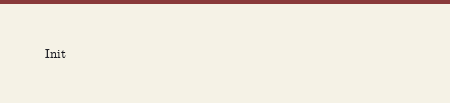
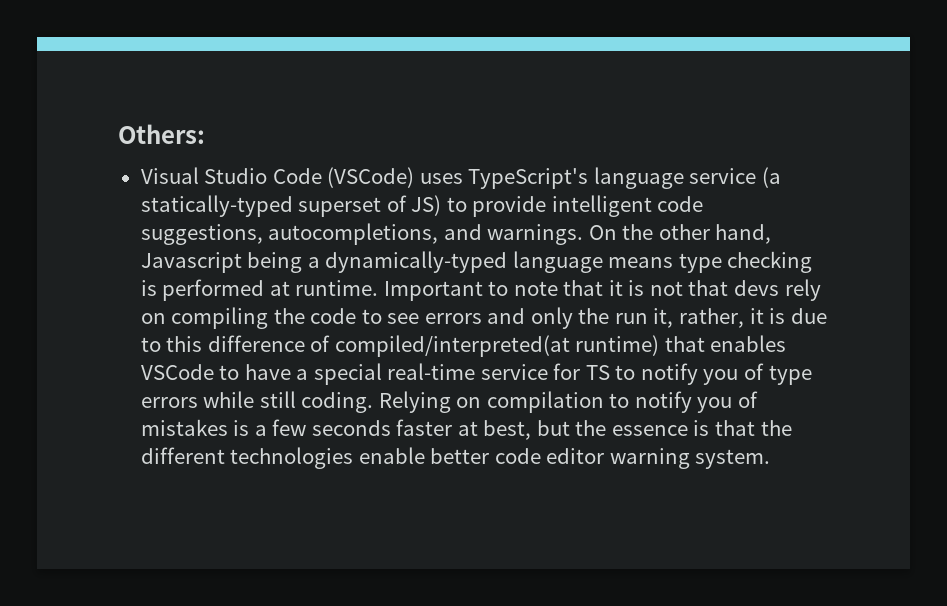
- Init
+ Others:
+ Visual Studio Code (VSCode) uses TypeScript's language service (a statically-typed superset of JS) to provide intelligent code suggestions, autocompletions, and warnings. On the other hand, Javascript being a dynamically-typed language means type checking is performed at runtime. Important to note that it is not that devs rely on compiling the code to see errors and only the run it, rather, it is due to this difference of compiled/interpreted(at runtime) that enables VSCode to have a special real-time service for TS to notify you of type errors while still coding. Relying on compilation to notify you of mistakes is a few seconds faster at best, but the essence is that the different technologies enable better code editor warning system.

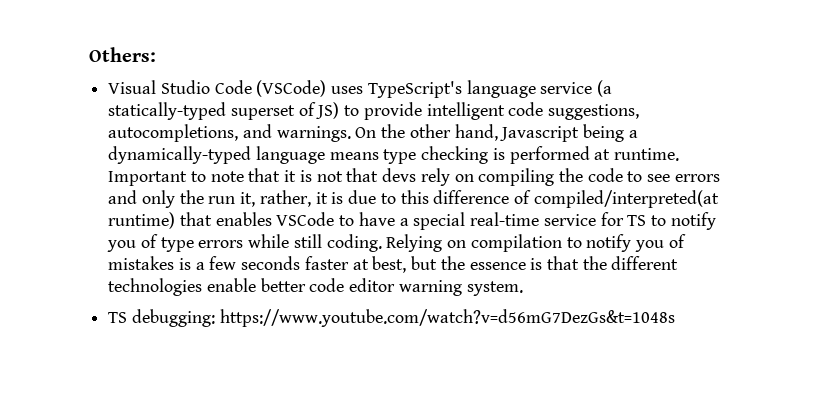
+ TS debugging: https://www.youtube.com/watch?v=d56mG7DezGs&t=1048s

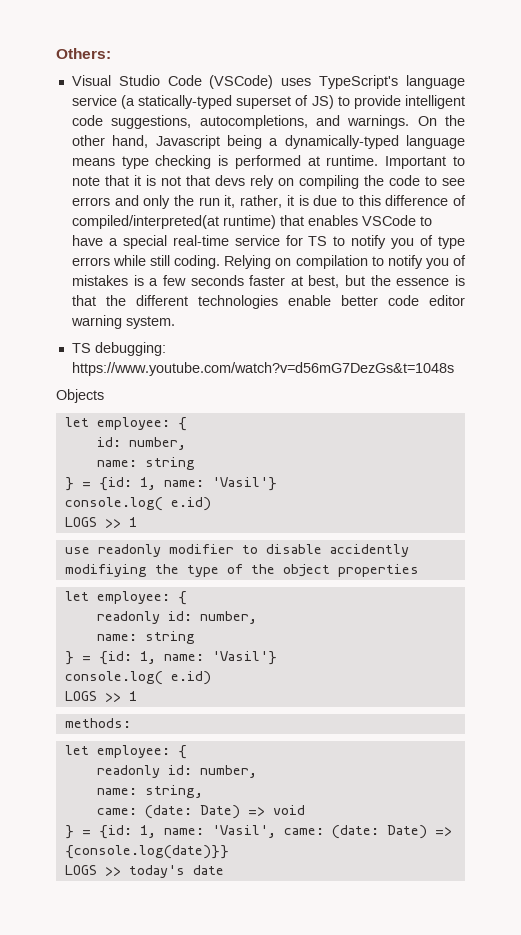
+ Objects
+ let employee: {
+ id: number,
+ name: string
+ } = {id: 1, name: 'Vasil'}
+ console.log( e.id)
+ LOGS >> 1
+ use readonly modifier to disable accidently modifiying the type of the object properties
+ let employee: {
+ readonly id: number,
+ name: string
+ } = {id: 1, name: 'Vasil'}
+ console.log( e.id)
+ LOGS >> 1
+ methods:
+ let employee: {
+ readonly id: number,
+ name: string,
+ came: (date: Date) => void
+ } = {id: 1, name: 'Vasil', came: (date: Date) => {console.log(date)}}
+ LOGS >> today's date

